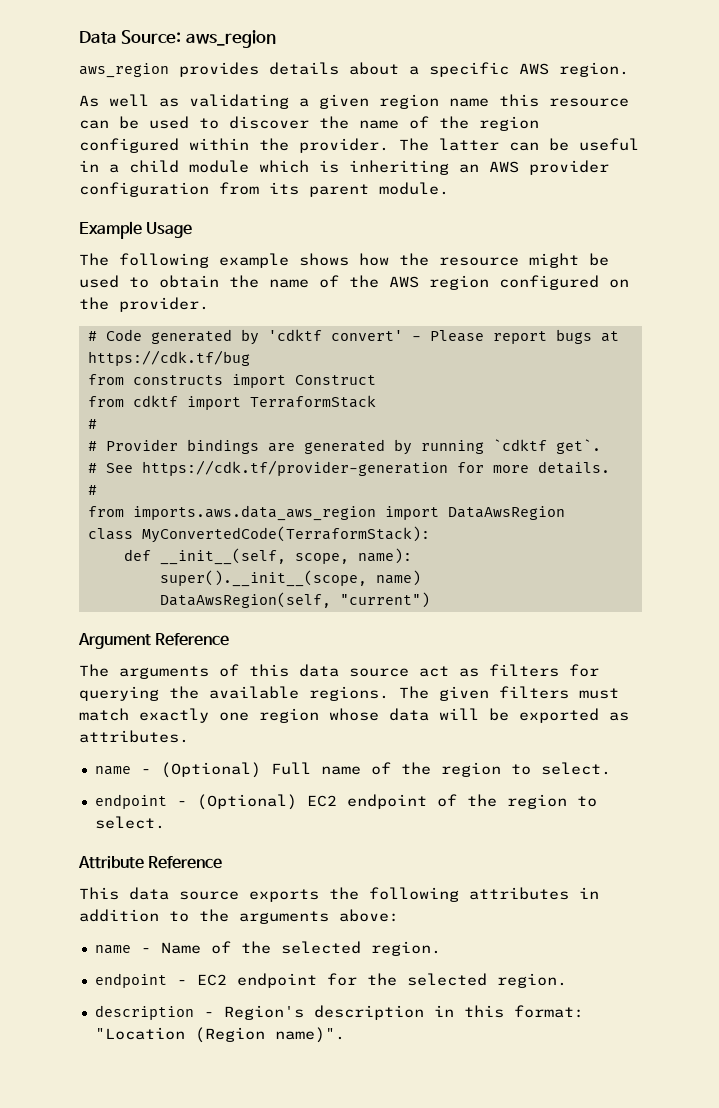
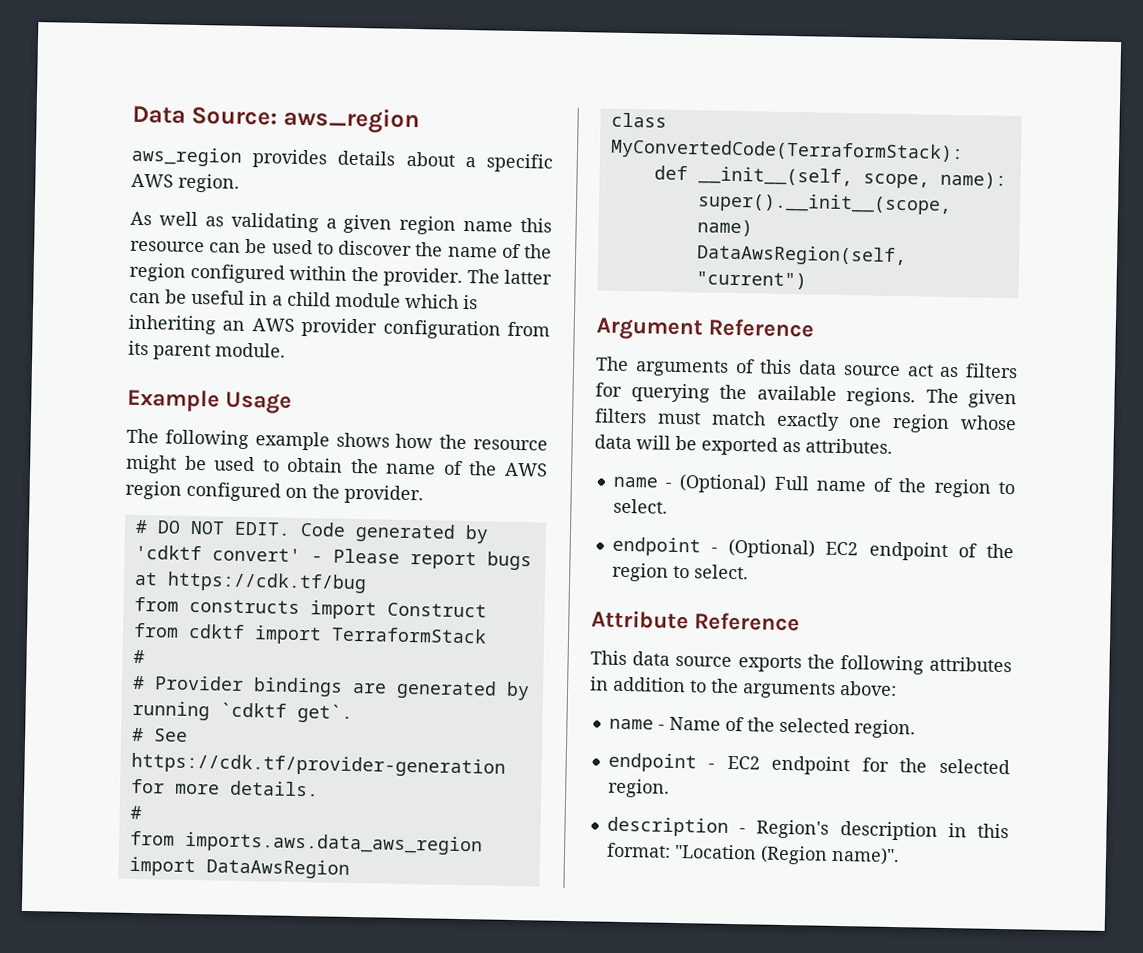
- # Code generated by 'cdktf convert' - Please report bugs at https://cdk.tf/bug
+ # DO NOT EDIT. Code generated by 'cdktf convert' - Please report bugs at https://cdk.tf/bug

